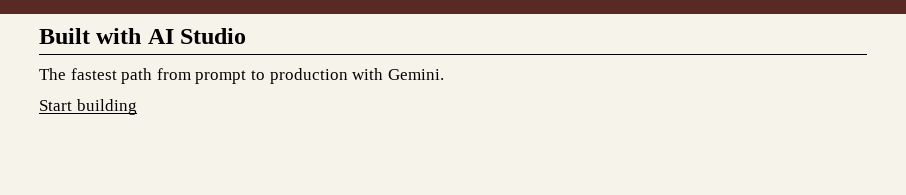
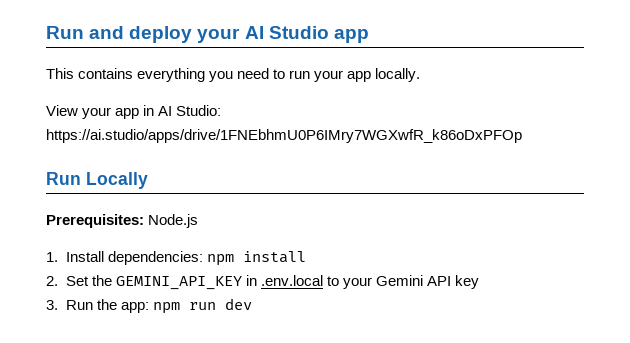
- Built with AI Studio
- The fastest path from prompt to production with Gemini.
- Start building
+ Run and deploy your AI Studio app
+ This contains everything you need to run your app locally.
+ View your app in AI Studio: https://ai.studio/apps/drive/1FNEbhmU0P6IMry7WGXwfR_k86oDxPFOp
+ Run Locally
+ Prerequisites: Node.js
+ 1. Install dependencies: npm install
+ 2. Set the GEMINI_API_KEY in .env.local to your Gemini API key
+ 3. Run the app: npm run dev

